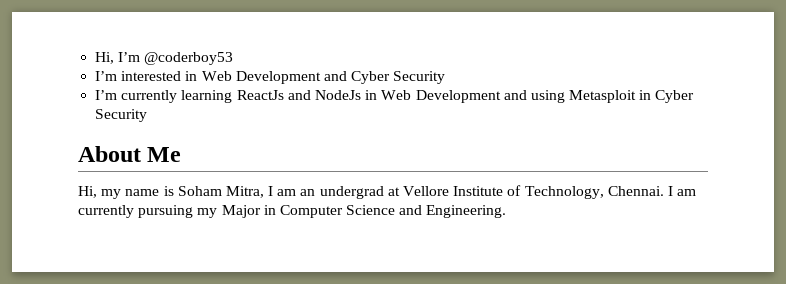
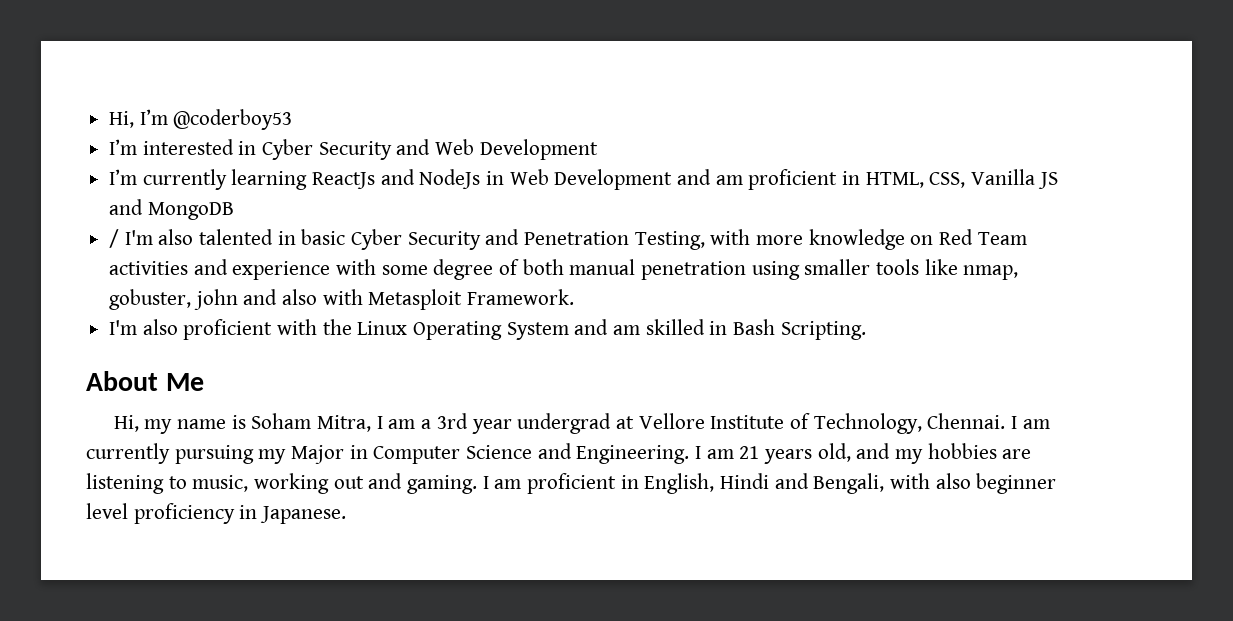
- I’m interested in Web Development and Cyber Security
+ I’m interested in Cyber Security and Web Development
- I’m currently learning ReactJs and NodeJs in Web Development and using Metasploit in Cyber Security
+ I’m currently learning ReactJs and NodeJs in Web Development and am proficient in HTML, CSS, Vanilla JS and MongoDB
+ / I'm also talented in basic Cyber Security and Penetration Testing, with more knowledge on Red Team activities and experience with some degree of both manual penetration using smaller tools like nmap, gobuster, john and also with Metasploit Framework.
+ I'm also proficient with the Linux Operating System and am skilled in Bash Scripting.
- Hi, my name is Soham Mitra, I am an undergrad at Vellore Institute of Technology, Chennai.
+ Hi, my name is Soham Mitra, I am a 3rd year undergrad at Vellore Institute of Technology, Chennai.
+ I am 21 years old, and my hobbies are listening to music, working out and gaming. I am proficient in English, Hindi and Bengali, with also beginner level proficiency in Japanese.

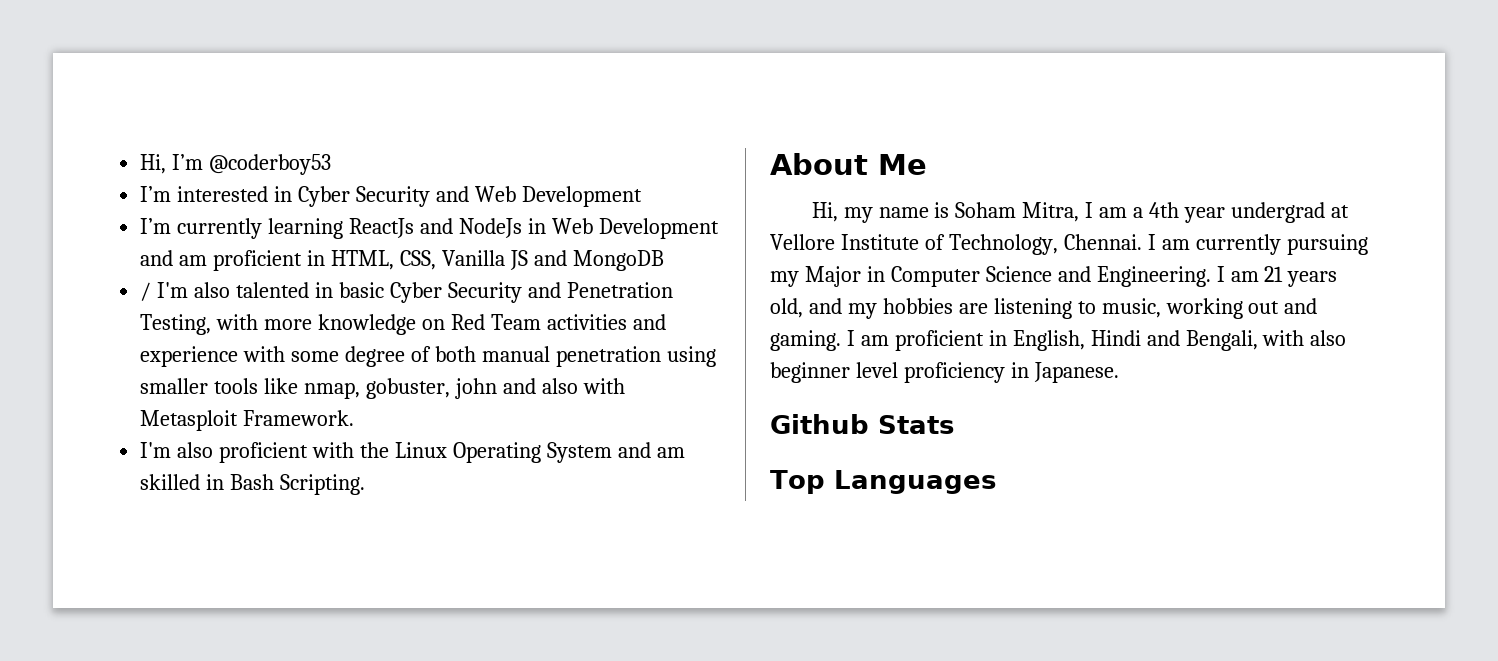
- Hi, my name is Soham Mitra, I am a 3rd year undergrad at Vellore Institute of Technology, Chennai.
+ Hi, my name is Soham Mitra, I am a 4th year undergrad at Vellore Institute of Technology, Chennai.
+ Github Stats
+ Top Languages

